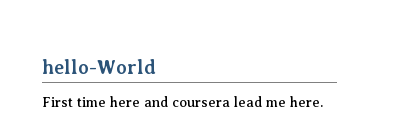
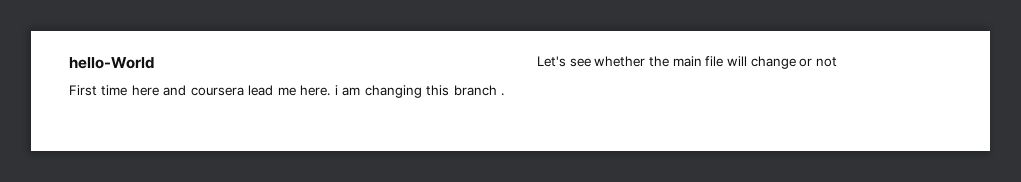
- First time here and coursera lead me here.
+ First time here and coursera lead me here. i am changing this branch . Let's see whether the main file will change or not

